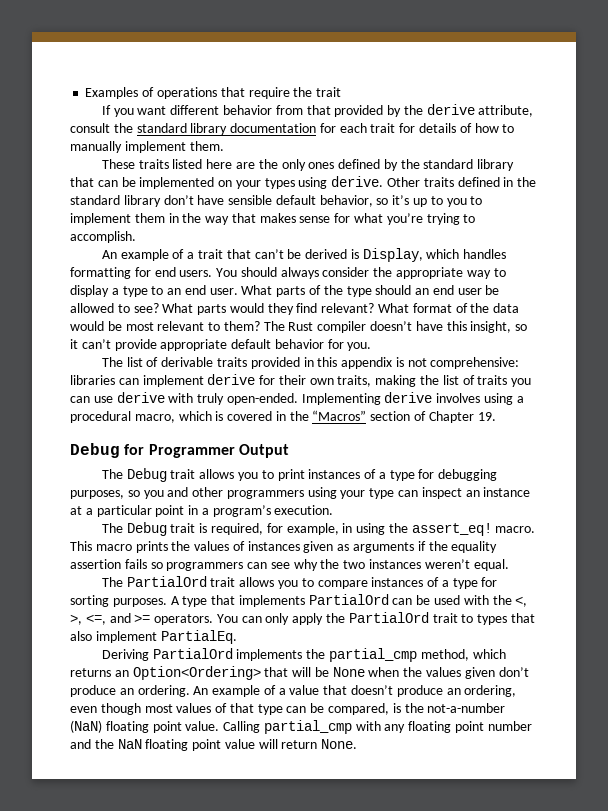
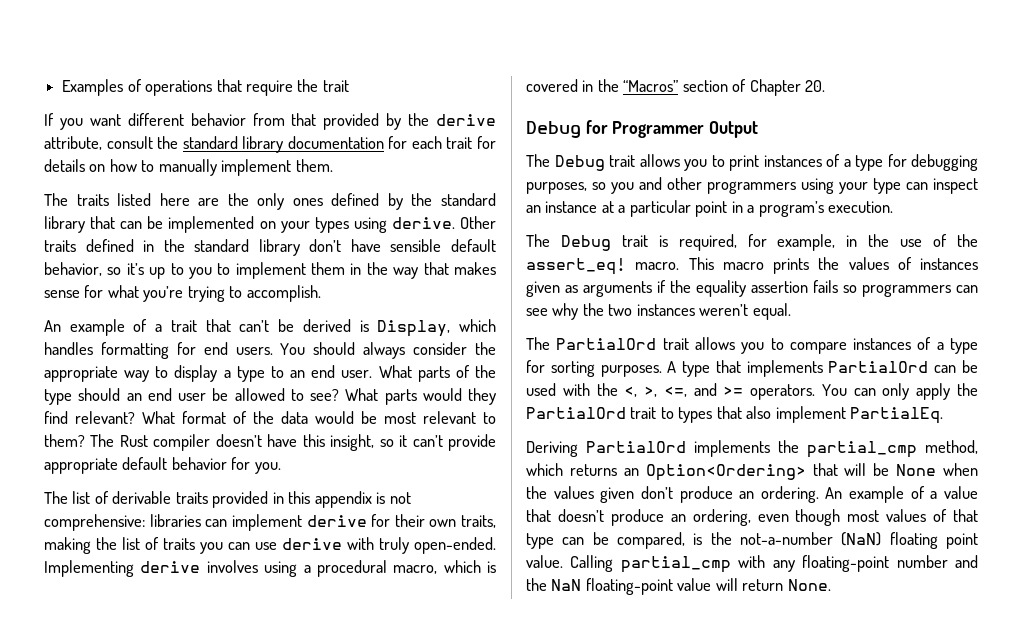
- If you want different behavior from that provided by the derive attribute, consult the standard library documentation for each trait for details of how to manually implement them.
+ If you want different behavior from that provided by the derive attribute, consult the standard library documentation for each trait for details on how to manually implement them.
- These traits listed here are the only ones defined by the standard library that can be implemented on your types using derive.
+ The traits listed here are the only ones defined by the standard library that can be implemented on your types using derive.
- Implementing derive involves using a procedural macro, which is covered in the “Macros” section of Chapter 19.
+ Implementing derive involves using a procedural macro, which is covered in the “Macros” section of Chapter 20.
- The Debug trait is required, for example, in using the assert_eq! macro.
+ The Debug trait is required, for example, in the use of the assert_eq! macro.
- Calling partial_cmp with any floating point number and the NaN floating point value will return None.
+ Calling partial_cmp with any floating-point number and the NaN floating-point value will return None.

